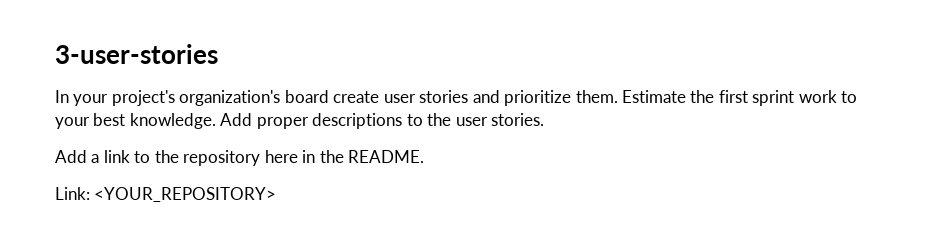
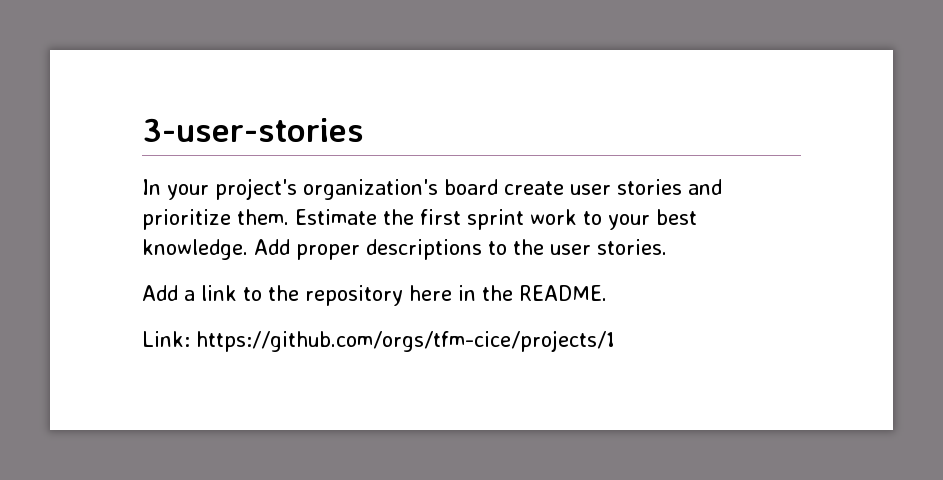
- Link: <YOUR_REPOSITORY>
+ Link: https://github.com/orgs/tfm-cice/projects/1

